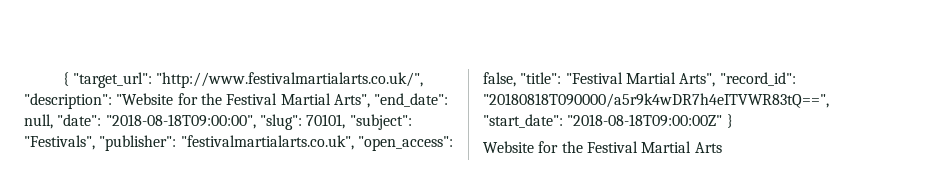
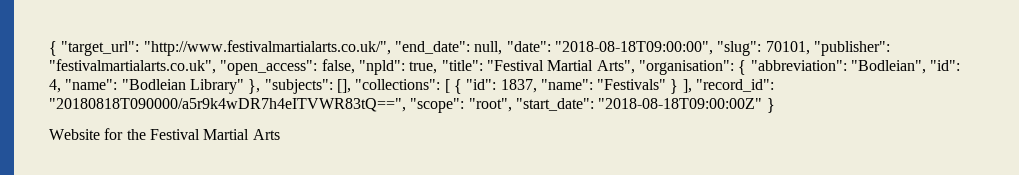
- { "target_url": "http://www.festivalmartialarts.co.uk/", "description": "Website for the Festival Martial Arts", "end_date": null, "date": "2018-08-18T09:00:00", "slug": 70101, "subject": "Festivals", "publisher": "festivalmartialarts.co.uk", "open_access": false, "title": "Festival Martial Arts", "record_id": "20180818T090000/a5r9k4wDR7h4eITVWR83tQ==", "start_date": "2018-08-18T09:00:00Z" }
+ { "target_url": "http://www.festivalmartialarts.co.uk/", "end_date": null, "date": "2018-08-18T09:00:00", "slug": 70101, "publisher": "festivalmartialarts.co.uk", "open_access": false, "npld": true, "title": "Festival Martial Arts", "organisation": { "abbreviation": "Bodleian", "id": 4, "name": "Bodleian Library" }, "subjects": [], "collections": [ { "id": 1837, "name": "Festivals" } ], "record_id": "20180818T090000/a5r9k4wDR7h4eITVWR83tQ==", "scope": "root", "start_date": "2018-08-18T09:00:00Z" }

